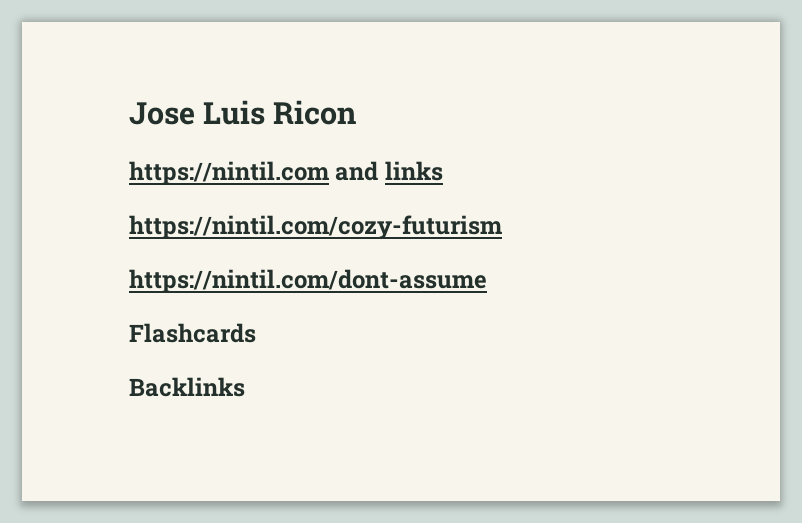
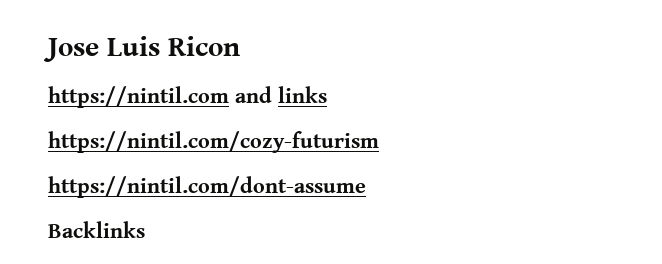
- Flashcards

